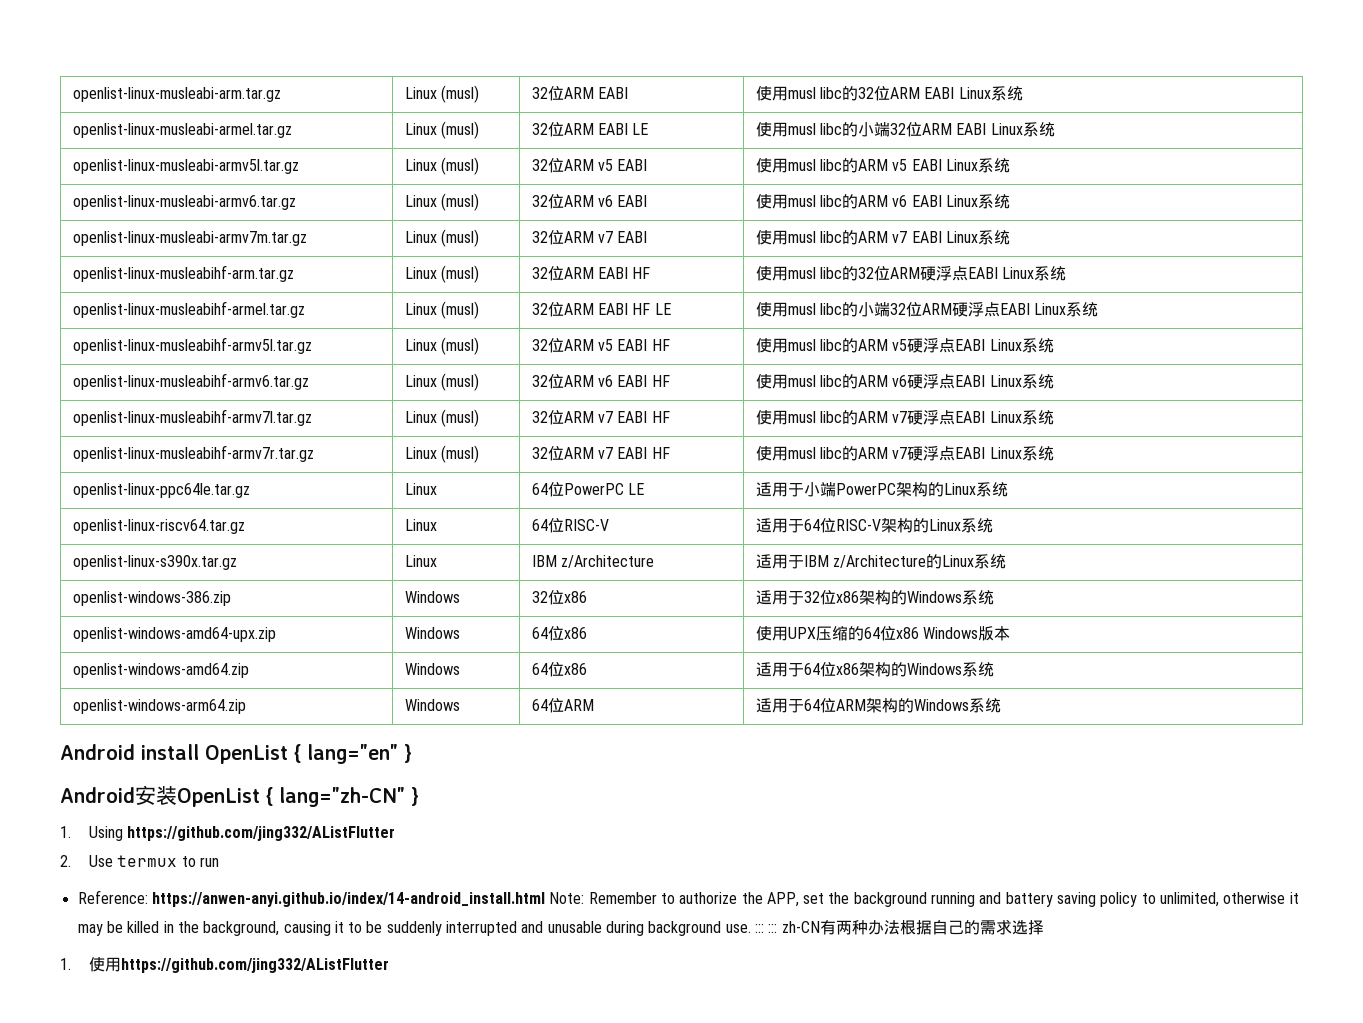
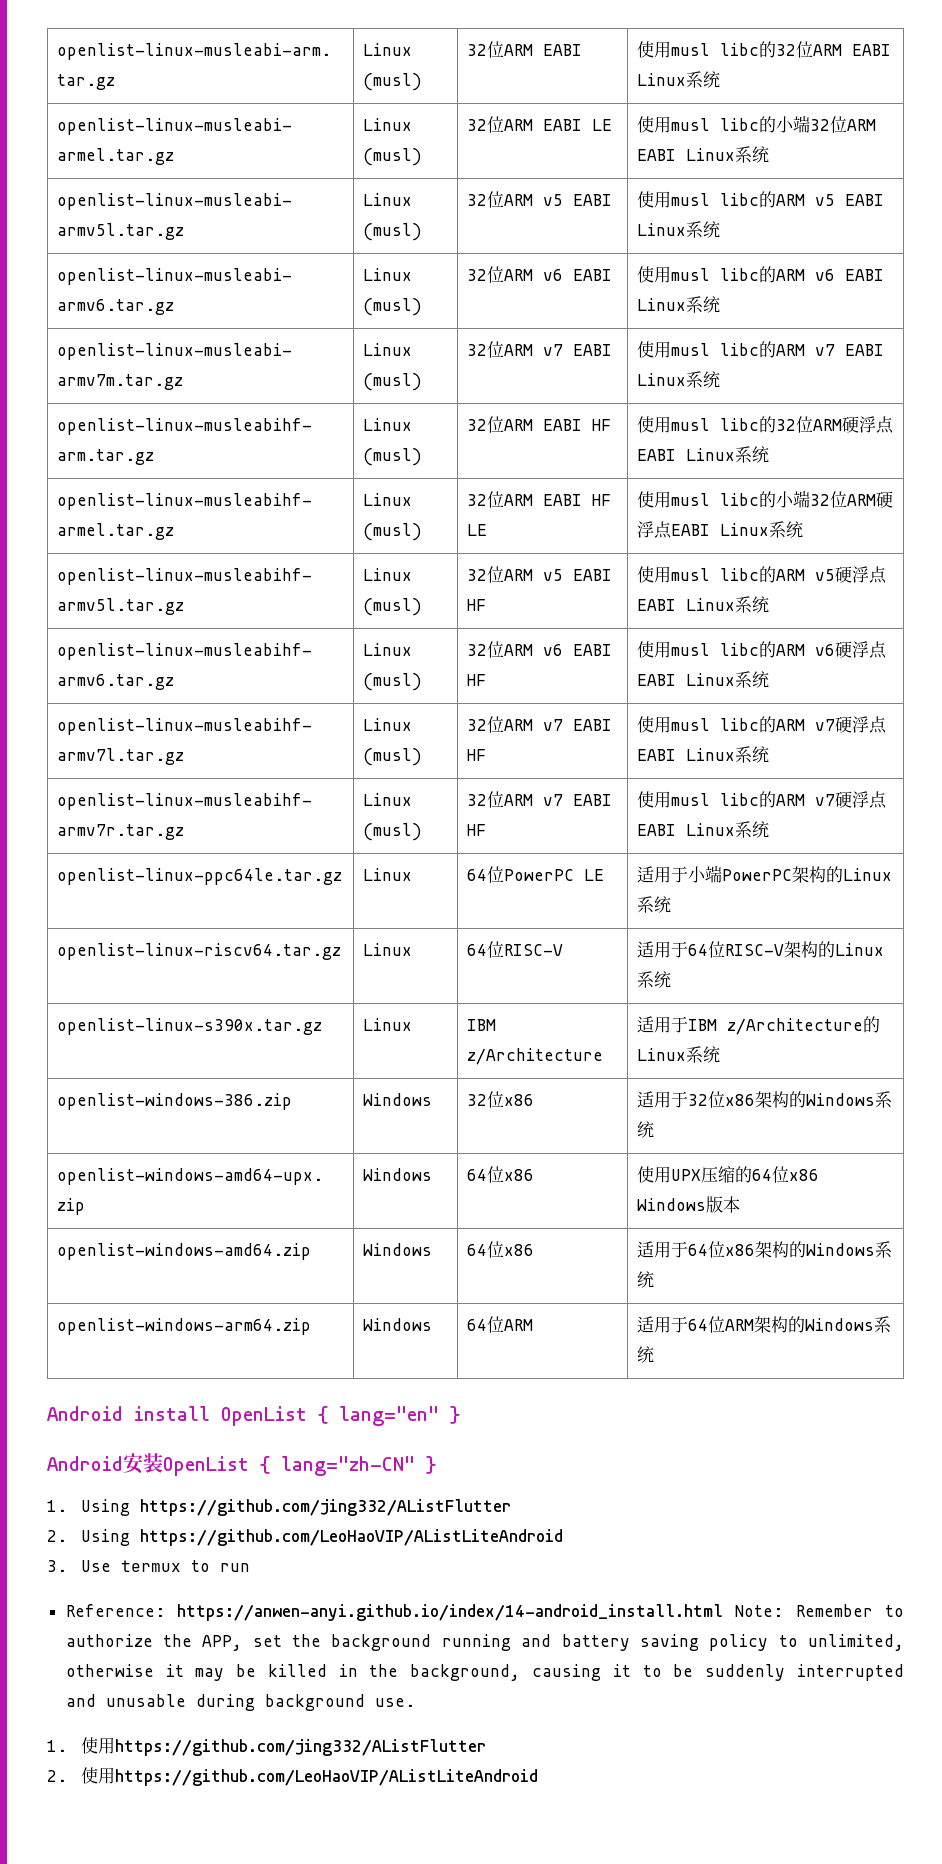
- 2. Use termux to run
+ 2. Using https://github.com/LeoHaoVIP/AListLiteAndroid
+ 3. Use termux to run
- Reference: https://anwen-anyi.github.io/index/14-android_install.html Note: Remember to authorize the APP, set the background running and battery saving policy to unlimited, otherwise it may be killed in the background, causing it to be suddenly interrupted and unusable during background use. ::: ::: zh-CN有两种办法根据自己的需求选择
+ Reference: https://anwen-anyi.github.io/index/14-android_install.html Note: Remember to authorize the APP, set the background running and battery saving policy to unlimited, otherwise it may be killed in the background, causing it to be suddenly interrupted and unusable during background use.
+ 2.使用https://github.com/LeoHaoVIP/AListLiteAndroid

